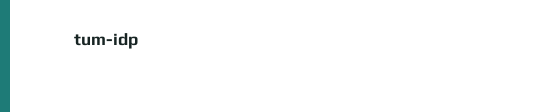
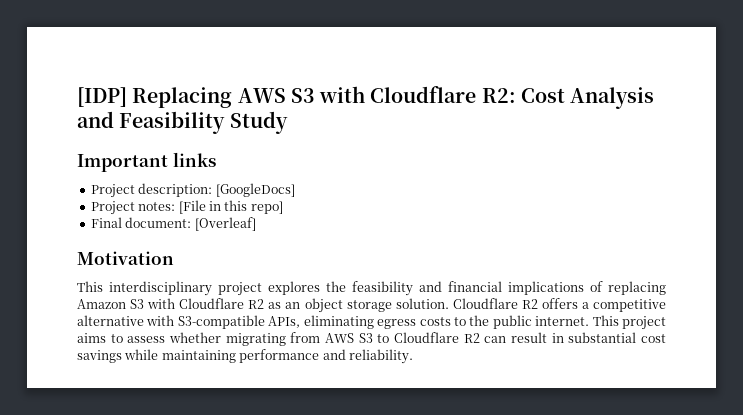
- tum-idp
+ [IDP] Replacing AWS S3 with Cloudflare R2: Cost Analysis and Feasibility Study
+ Important links
+ Project description: [GoogleDocs]
+ Project notes: [File in this repo]
+ Final document: [Overleaf]
+ Motivation
+ This interdisciplinary project explores the feasibility and financial implications of replacing Amazon S3 with Cloudflare R2 as an object storage solution. Cloudflare R2 offers a competitive alternative with S3-compatible APIs, eliminating egress costs to the public internet. This project aims to assess whether migrating from AWS S3 to Cloudflare R2 can result in substantial cost savings while maintaining performance and reliability.

